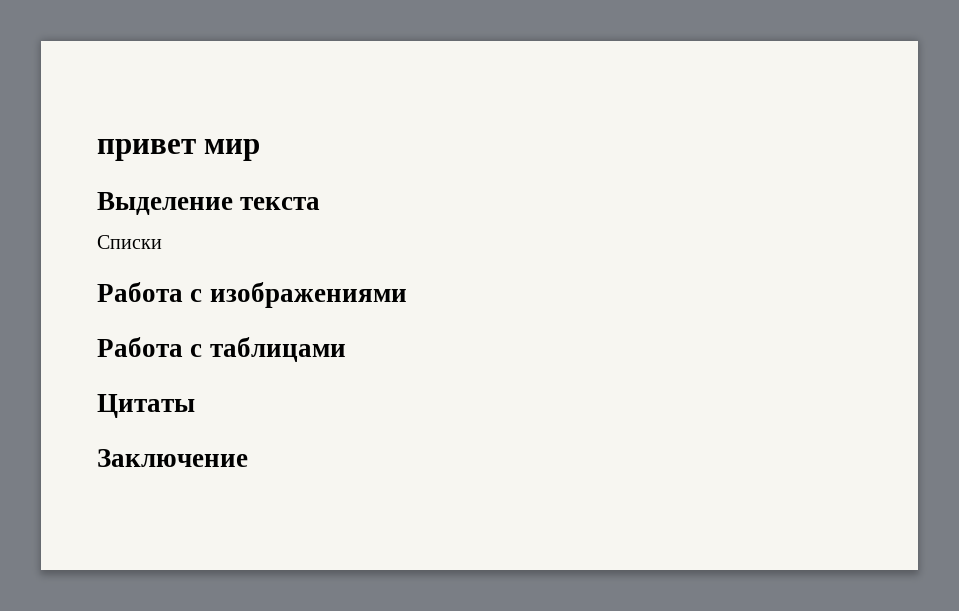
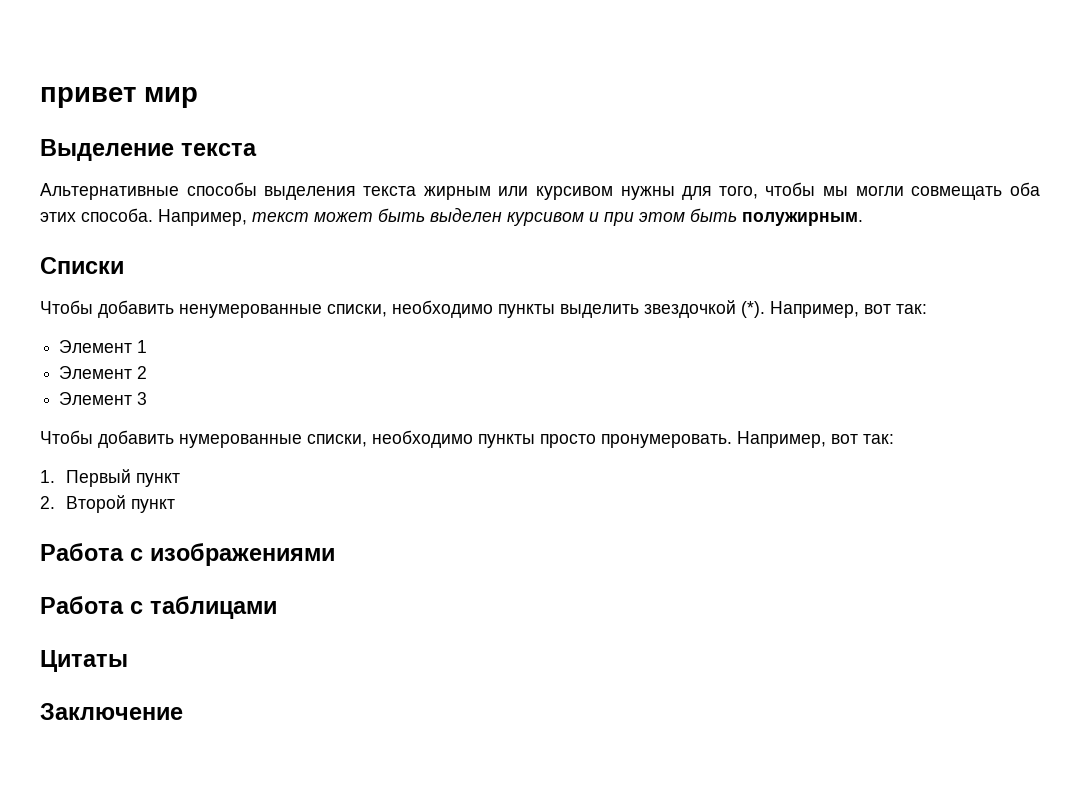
+ Альтернативные способы выделения текста жирным или курсивом нужны для того, чтобы мы могли совмещать оба этих способа. Например, текст может быть выделен курсивом и при этом быть полужирным.
  Cписки
+ Чтобы добавить ненумерованные списки, необходимо пункты выделить звездочкой (*). Например, вот так:
+ Элемент 1
+ Элемент 2
+ Элемент 3
+ Чтобы добавить нумерованные списки, необходимо пункты просто пронумеровать. Например, вот так:
+ 1. Первый пункт
+ 2. Второй пункт

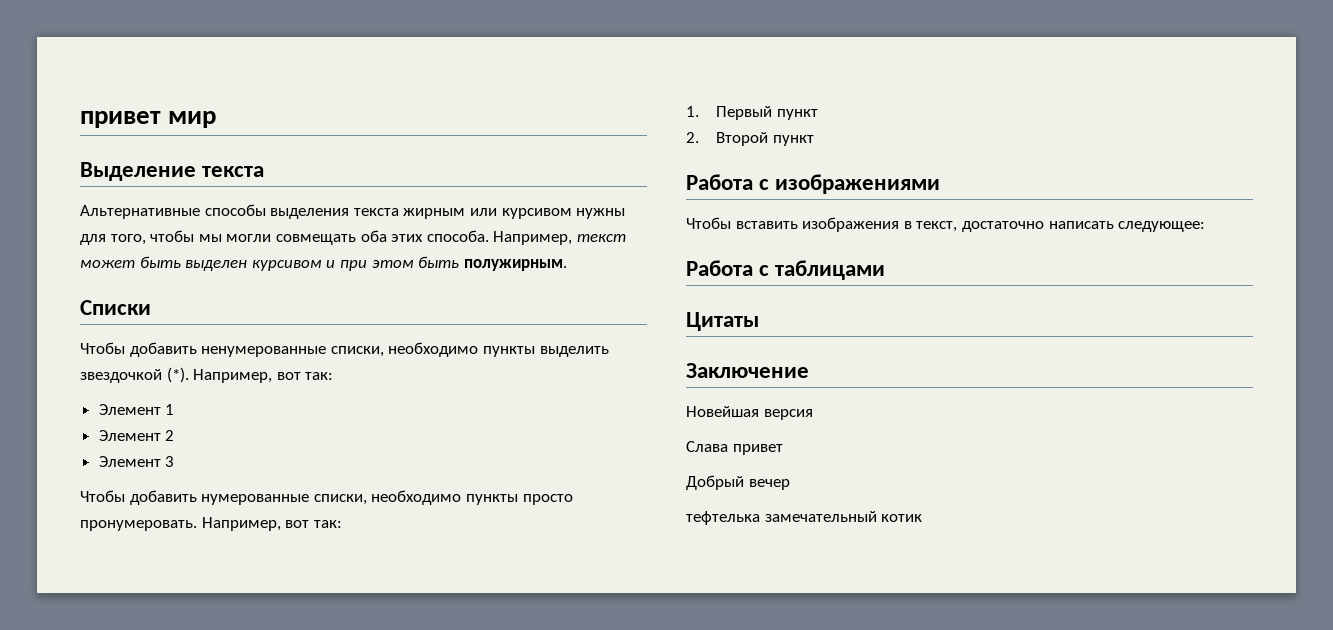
+ Чтобы вставить изображения в текст, достаточно написать следующее:
+ Новейшая версия
+ Слава привет
+ Добрый вечер
+ тефтелька замечательный котик

